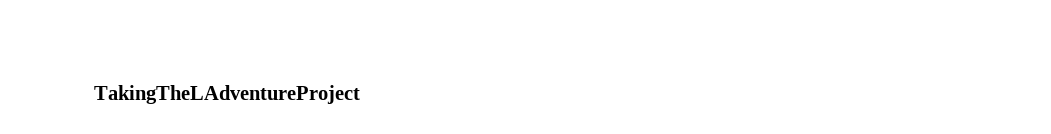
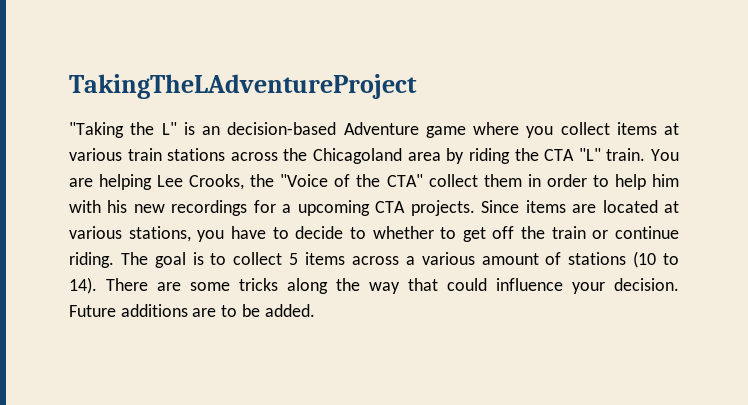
+ "Taking the L" is an decision-based Adventure game where you collect items at various train stations across the Chicagoland area by riding the CTA "L" train. You are helping Lee Crooks, the "Voice of the CTA" collect them in order to help him with his new recordings for a upcoming CTA projects. Since items are located at various stations, you have to decide to whether to get off the train or continue riding. The goal is to collect 5 items across a various amount of stations (10 to 14). There are some tricks along the way that could influence your decision. Future additions are to be added.

